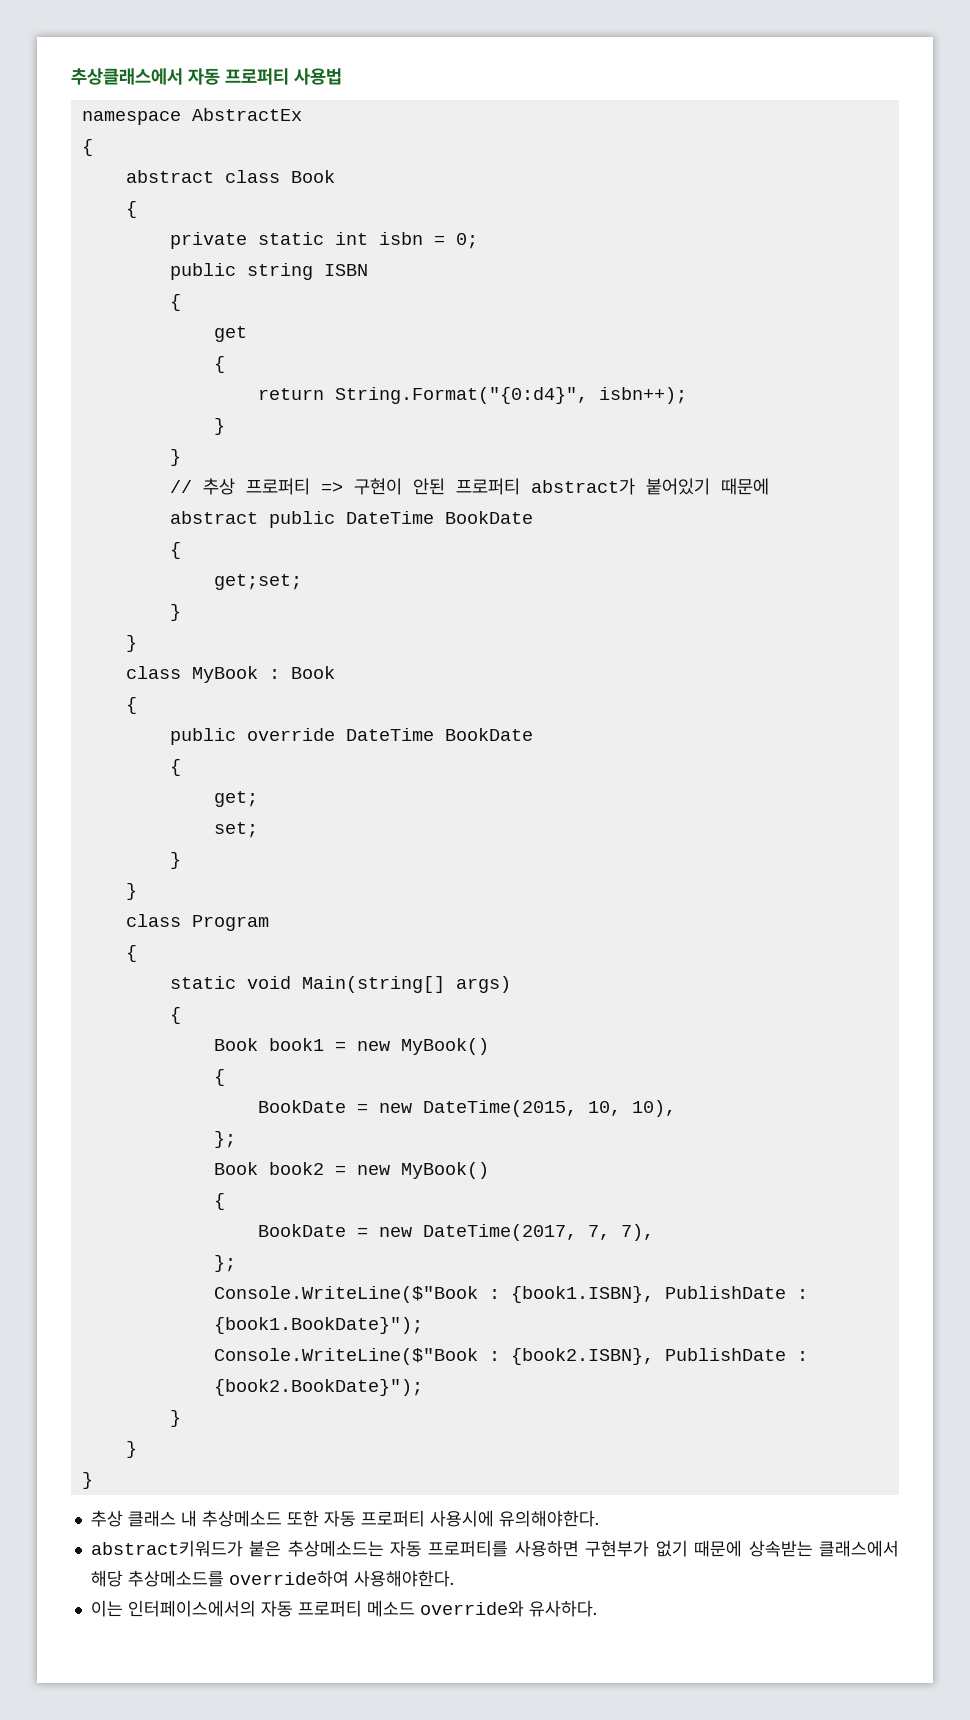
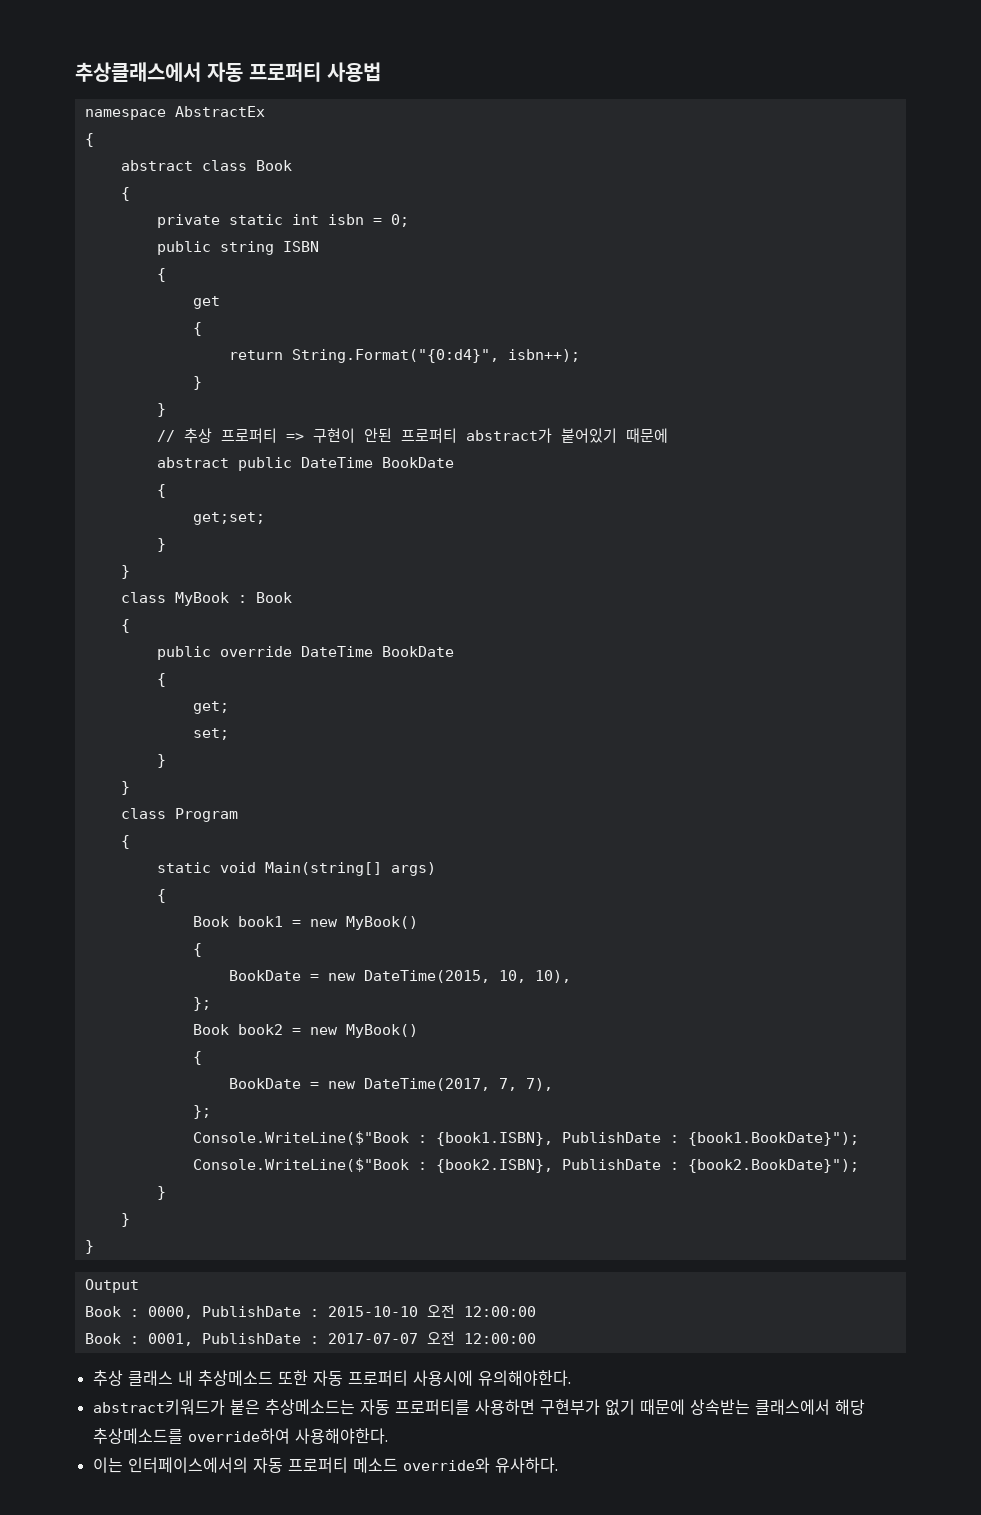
+ Output
+ Book : 0000, PublishDate : 2015-10-10 오전 12:00:00
+ Book : 0001, PublishDate : 2017-07-07 오전 12:00:00

